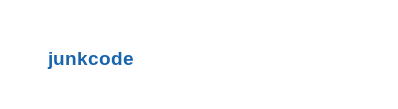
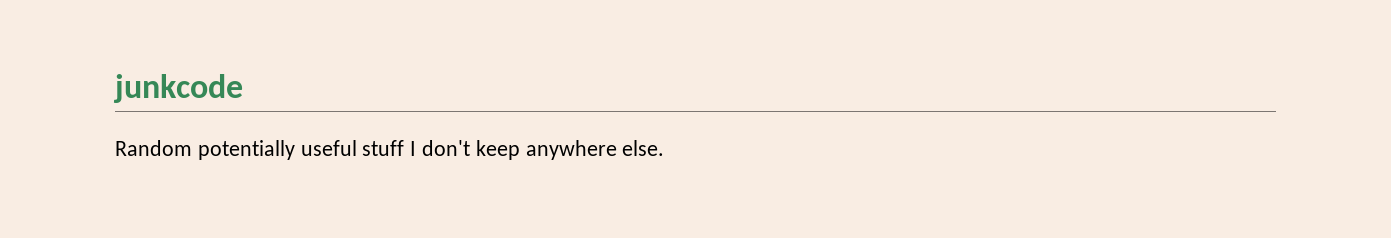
+ Random potentially useful stuff I don't keep anywhere else.

